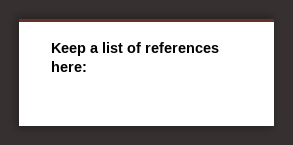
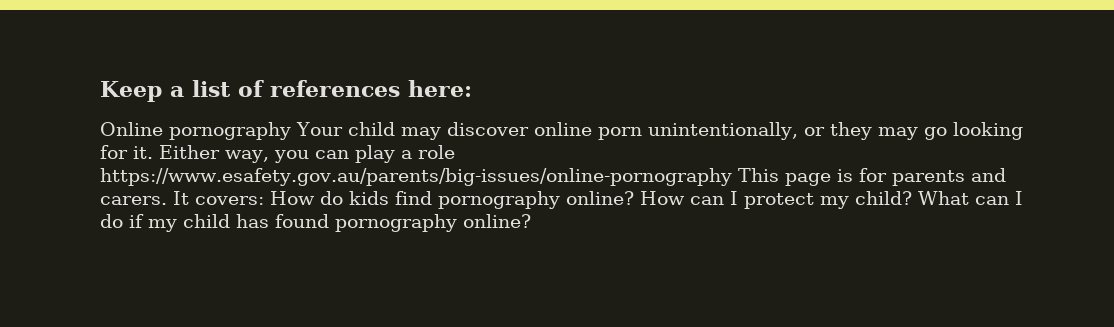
+ Online pornography Your child may discover online porn unintentionally, or they may go looking for it. Either way, you can play a role https://www.esafety.gov.au/parents/big-issues/online-pornography This page is for parents and carers. It covers: How do kids find pornography online? How can I protect my child? What can I do if my child has found pornography online?

